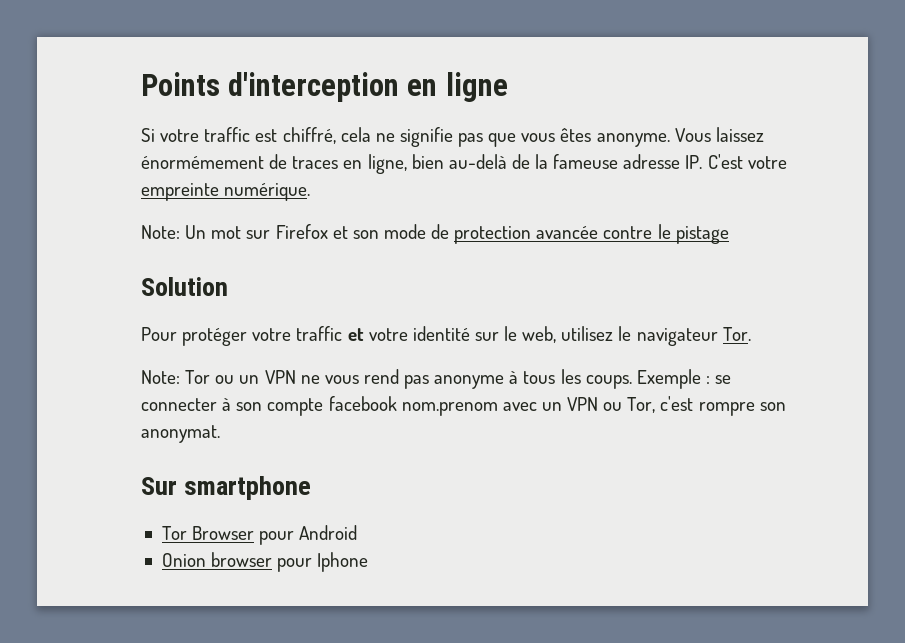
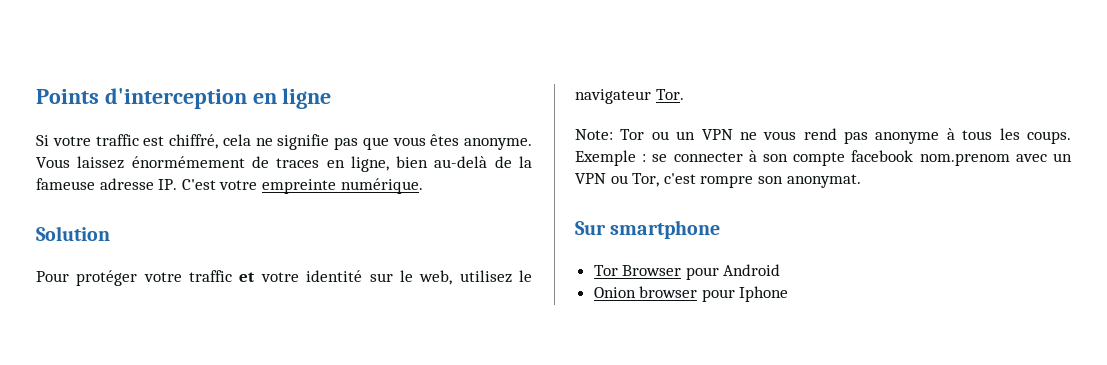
- Note: Un mot sur Firefox et son mode de protection avancée contre le pistage

